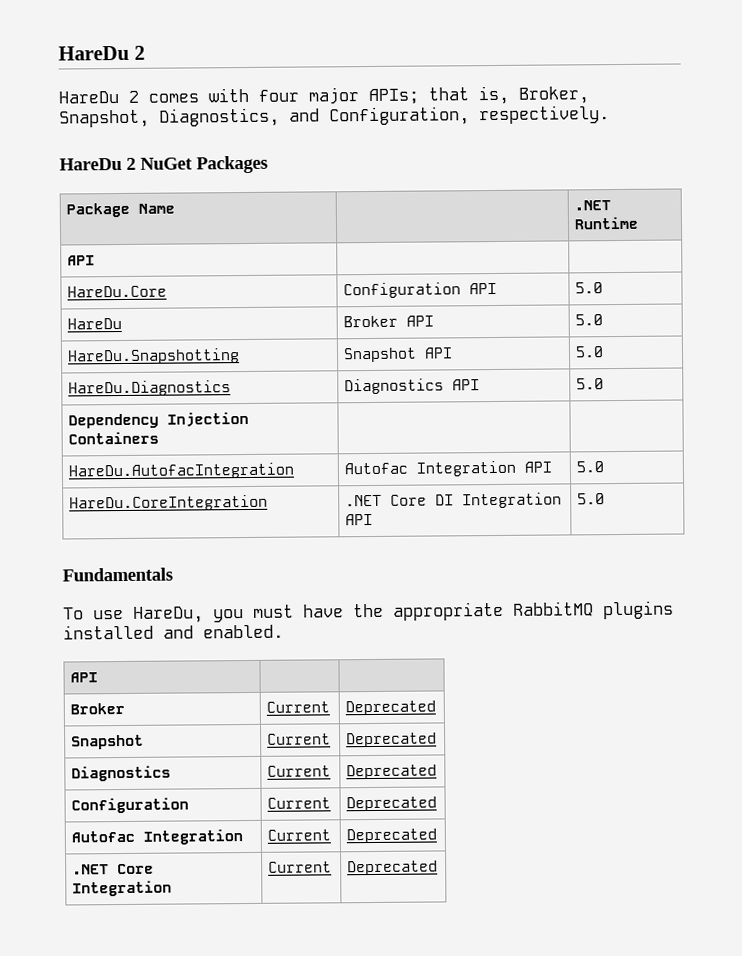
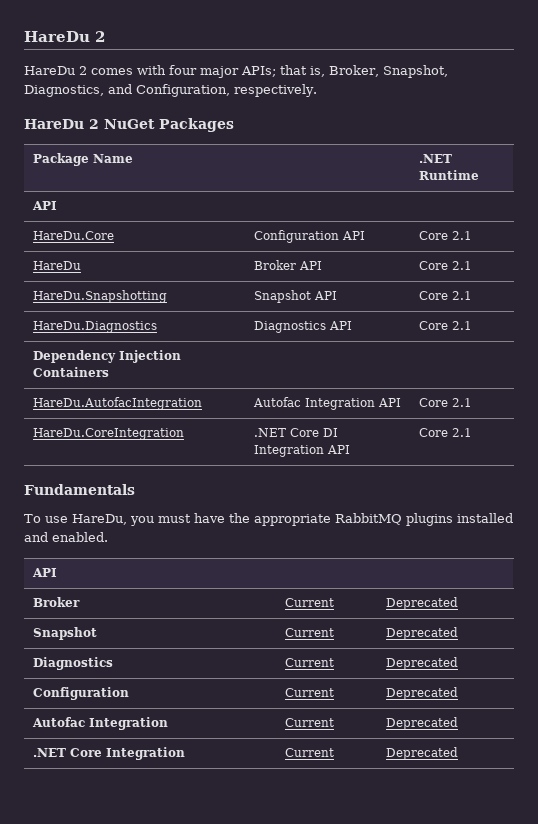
- HareDu.Core | Configuration API | 5.0
+ HareDu.Core | Configuration API | Core 2.1
- HareDu | Broker API | 5.0
+ HareDu | Broker API | Core 2.1
- HareDu.Snapshotting | Snapshot API | 5.0
+ HareDu.Snapshotting | Snapshot API | Core 2.1
- HareDu.Diagnostics | Diagnostics API | 5.0
+ HareDu.Diagnostics | Diagnostics API | Core 2.1
- HareDu.AutofacIntegration | Autofac Integration API | 5.0
+ HareDu.AutofacIntegration | Autofac Integration API | Core 2.1
- HareDu.CoreIntegration | .NET Core DI Integration API | 5.0
+ HareDu.CoreIntegration | .NET Core DI Integration API | Core 2.1

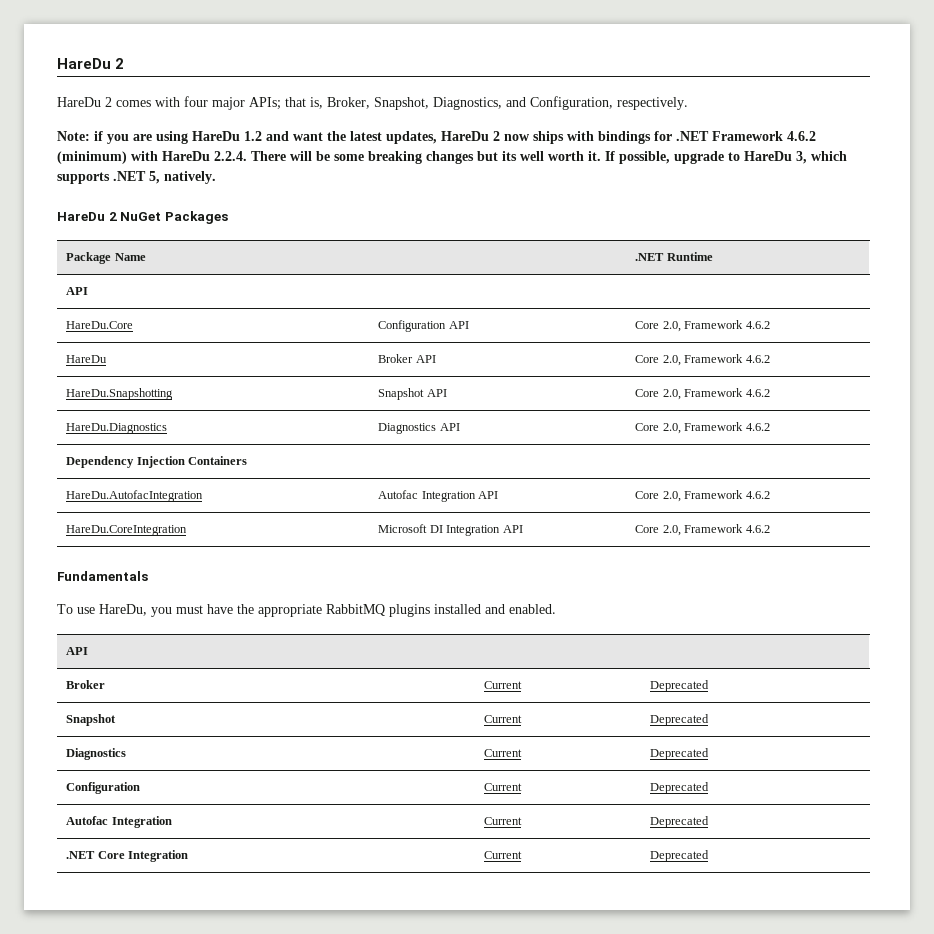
+ Note: if you are using HareDu 1.2 and want the latest updates, HareDu 2 now ships with bindings for .NET Framework 4.6.2 (minimum) with HareDu 2.2.4. There will be some breaking changes but its well worth it. If possible, upgrade to HareDu 3, which supports .NET 5, natively.
- HareDu.Core | Configuration API | Core 2.1
+ HareDu.Core | Configuration API | Core 2.0, Framework 4.6.2
- HareDu | Broker API | Core 2.1
+ HareDu | Broker API | Core 2.0, Framework 4.6.2
- HareDu.Snapshotting | Snapshot API | Core 2.1
+ HareDu.Snapshotting | Snapshot API | Core 2.0, Framework 4.6.2
- HareDu.Diagnostics | Diagnostics API | Core 2.1
+ HareDu.Diagnostics | Diagnostics API | Core 2.0, Framework 4.6.2
- HareDu.AutofacIntegration | Autofac Integration API | Core 2.1
+ HareDu.AutofacIntegration | Autofac Integration API | Core 2.0, Framework 4.6.2
- HareDu.CoreIntegration | .NET Core DI Integration API | Core 2.1
+ HareDu.CoreIntegration | Microsoft DI Integration API | Core 2.0, Framework 4.6.2

